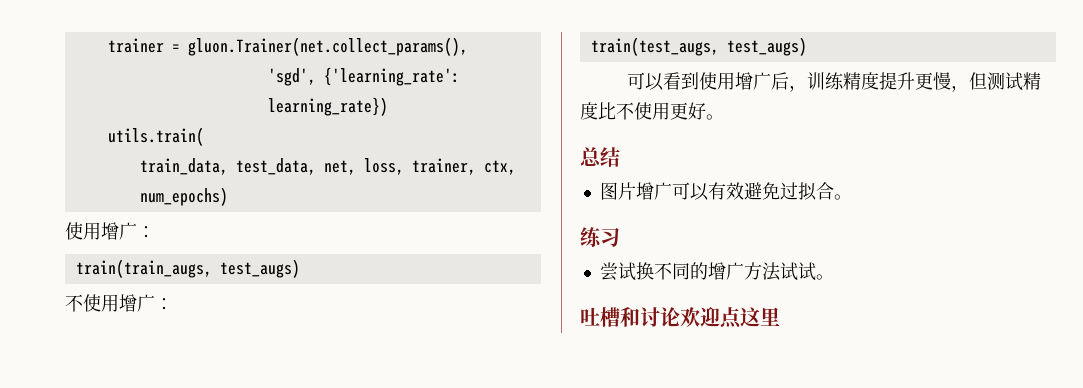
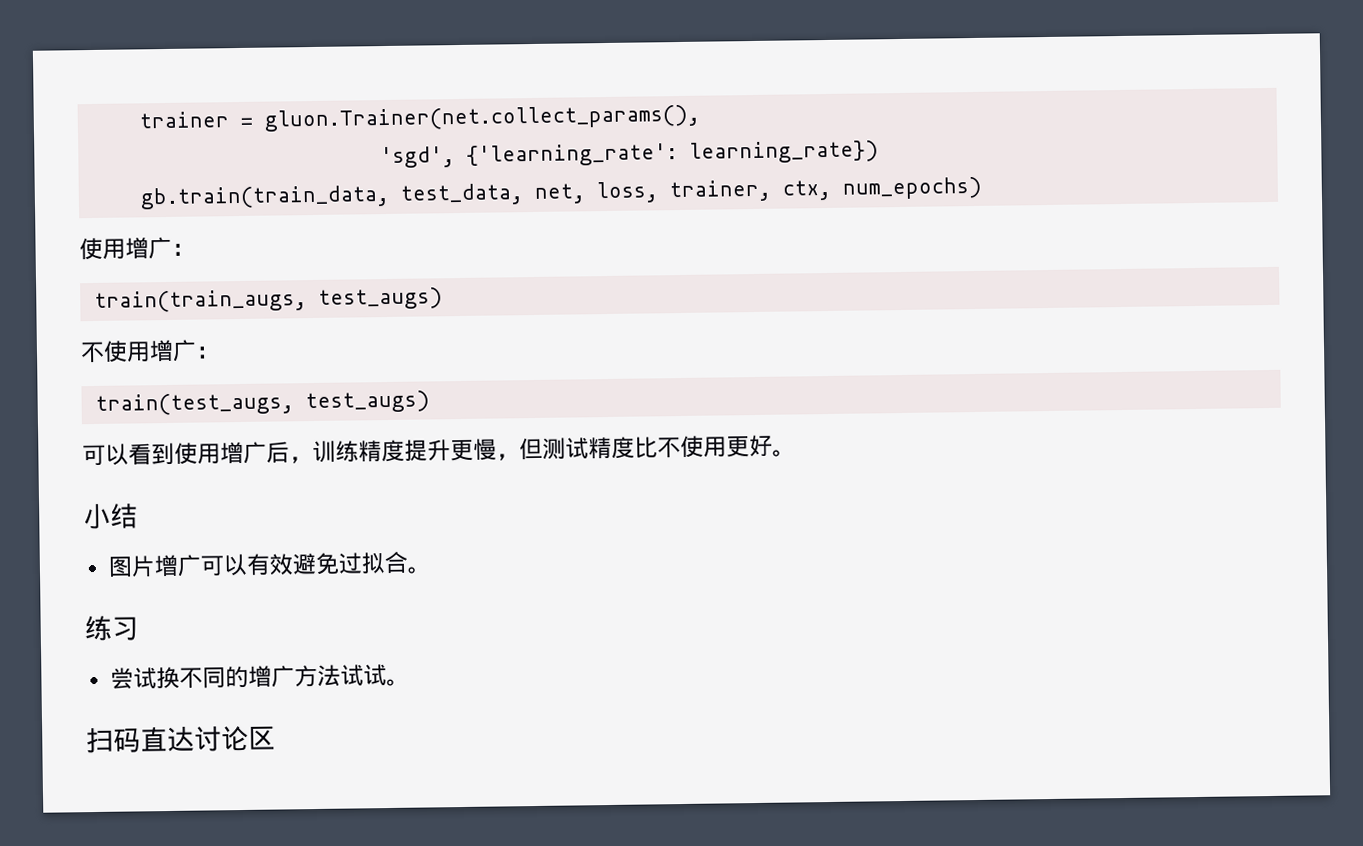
- utils.train(
- train_data, test_data, net, loss, trainer, ctx, num_epochs)
+ gb.train(train_data, test_data, net, loss, trainer, ctx, num_epochs)
- 总结
+ 小结
- 吐槽和讨论欢迎点这里
+ 扫码直达讨论区

